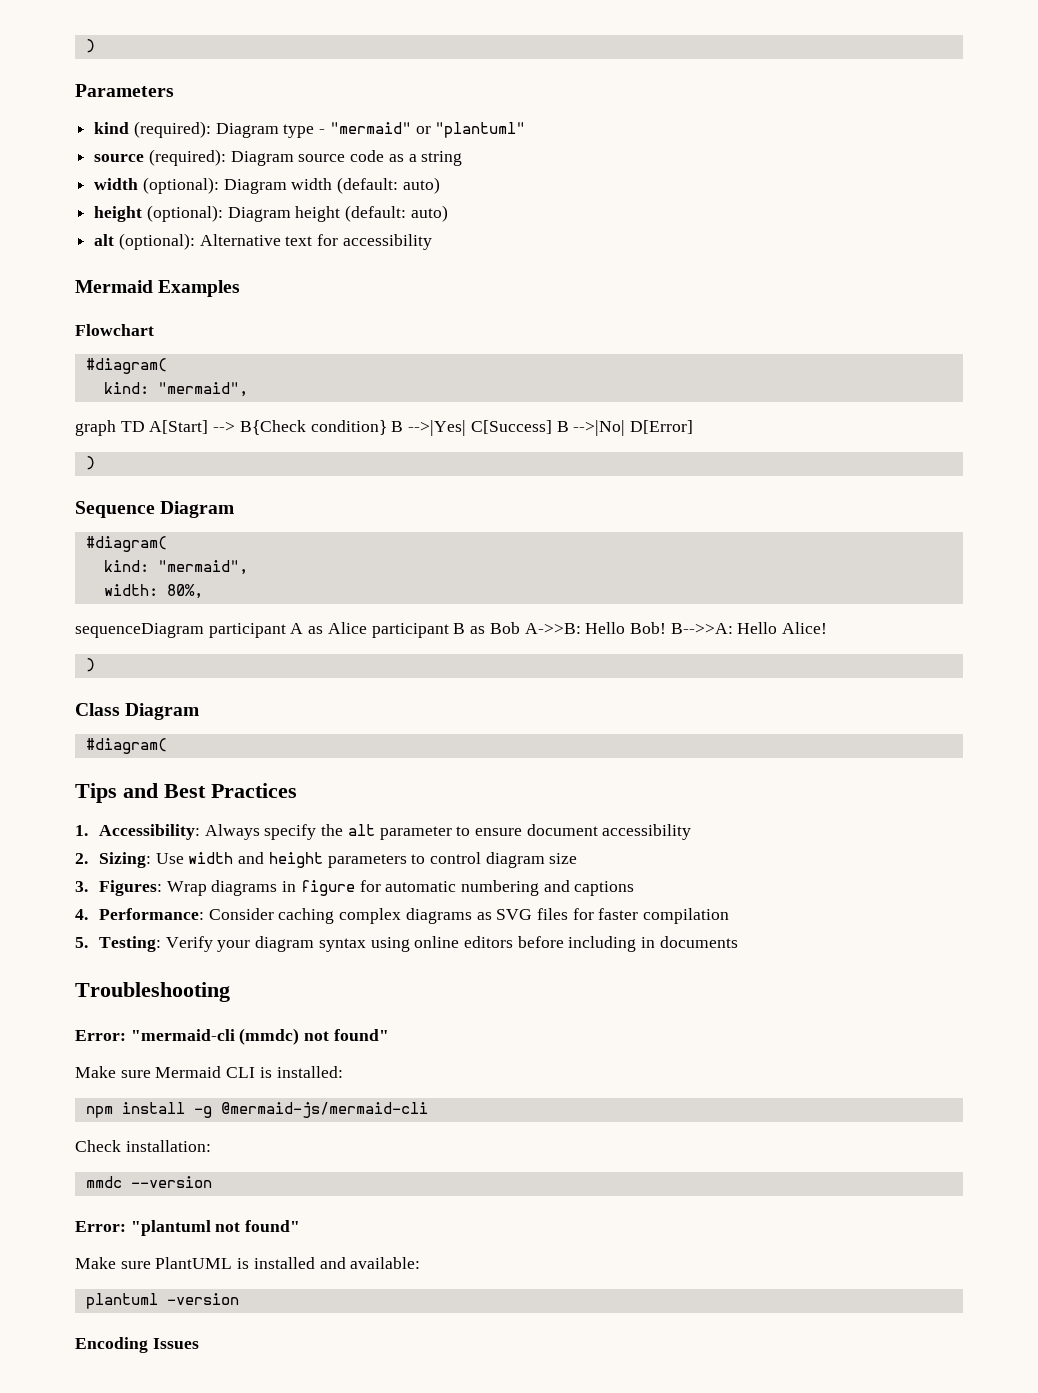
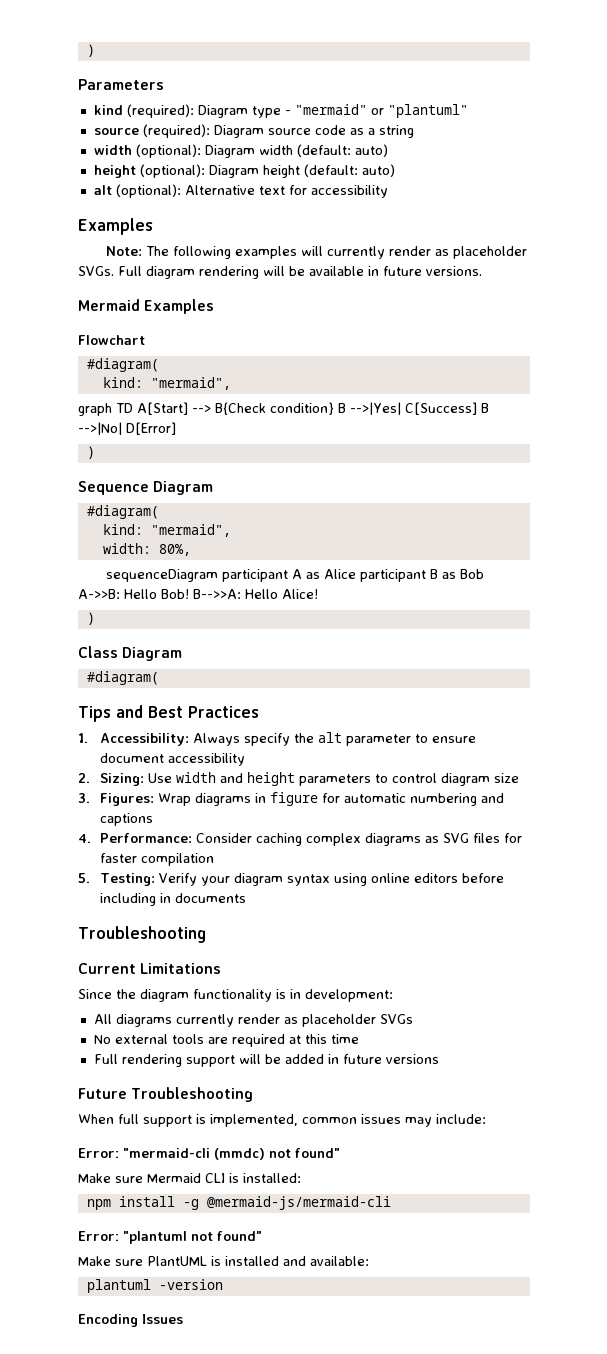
  alt (optional): Alternative text for accessibility
+ Examples
+ Note: The following examples will currently render as placeholder SVGs. Full diagram rendering will be available in future versions.
+ Current Limitations
+ Since the diagram functionality is in development:
+ All diagrams currently render as placeholder SVGs
+ No external tools are required at this time
+ Full rendering support will be added in future versions
+ Future Troubleshooting
+ When full support is implemented, common issues may include:
- Check installation:
- mmdc --version

